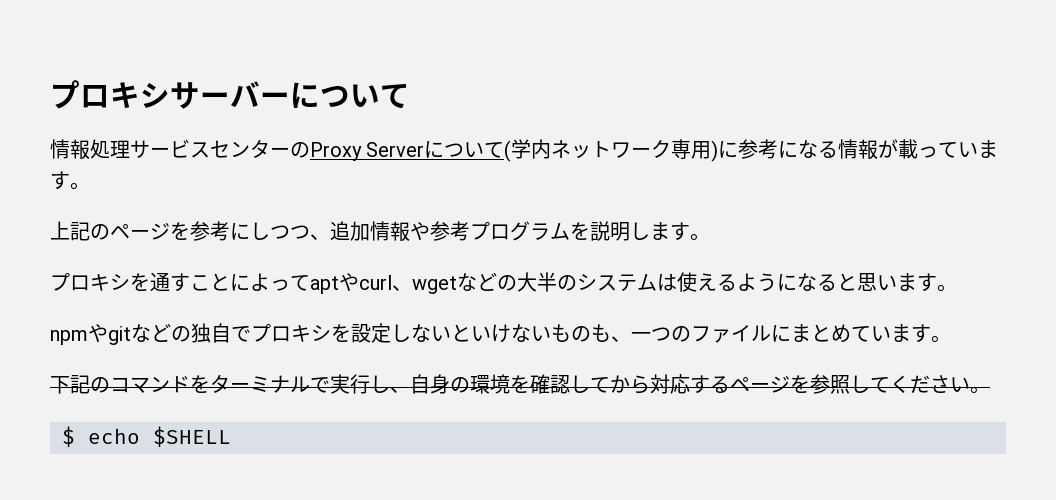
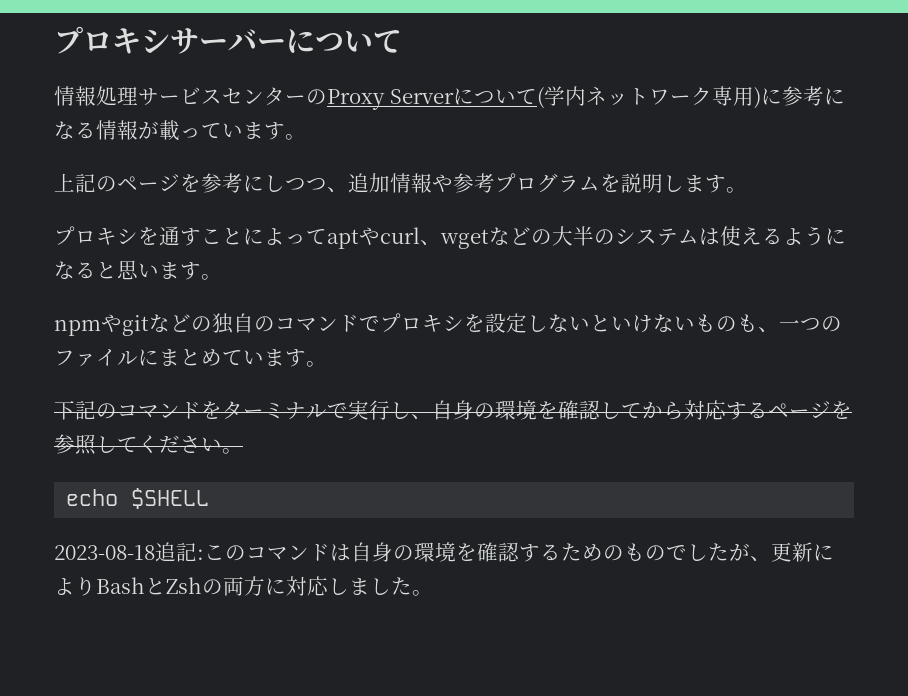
- npmやgitなどの独自でプロキシを設定しないといけないものも、一つのファイルにまとめています。
+ npmやgitなどの独自のコマンドでプロキシを設定しないといけないものも、一つのファイルにまとめています。
- $ echo $SHELL
+ echo $SHELL
+ 2023-08-18追記:このコマンドは自身の環境を確認するためのものでしたが、更新によりBashとZshの両方に対応しました。

